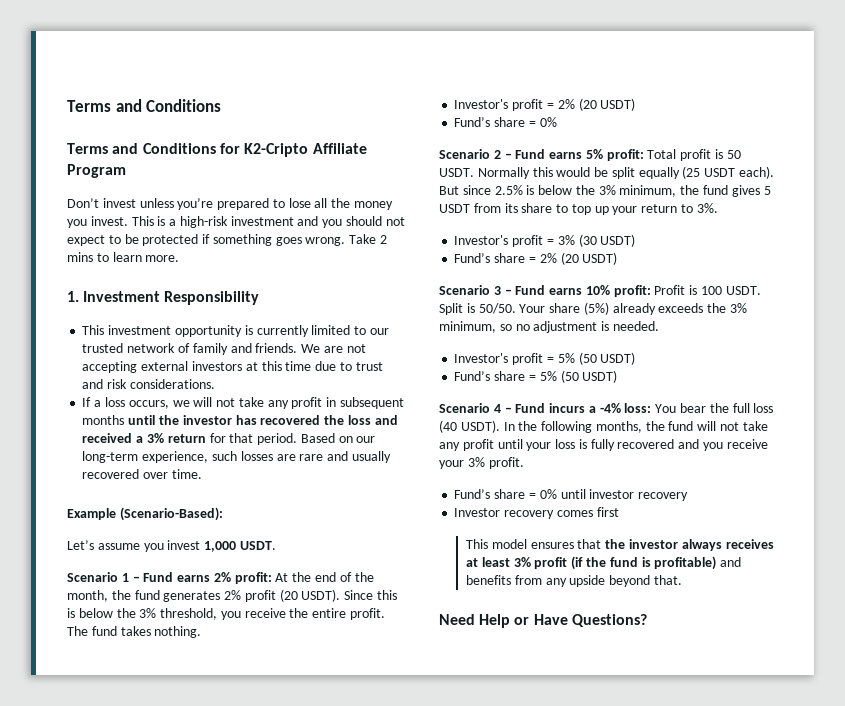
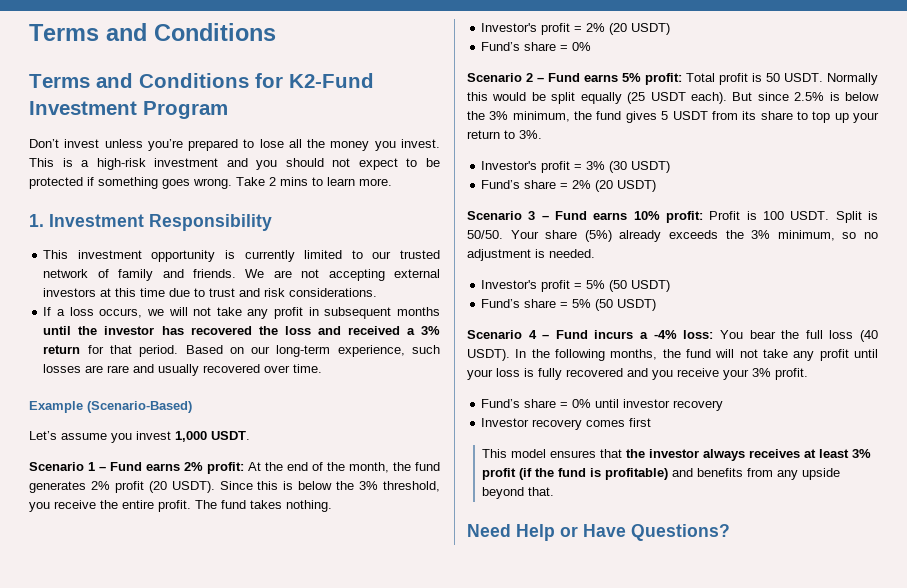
- Terms and Conditions for K2-Cripto Affiliate Program
+ Terms and Conditions for K2-Fund Investment Program
- Example (Scenario-Based):
+ Example (Scenario-Based)

